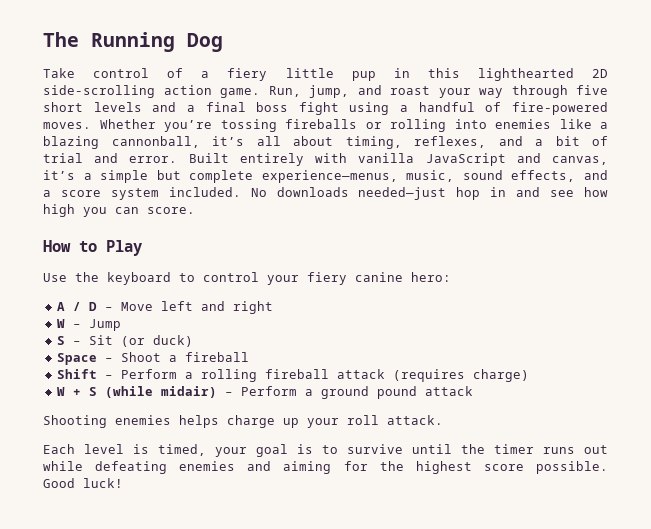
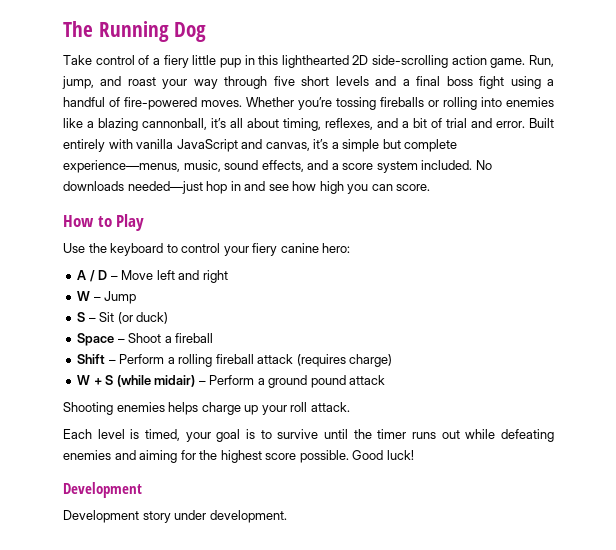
  Good luck!
+ Development
+ Development story under development.

